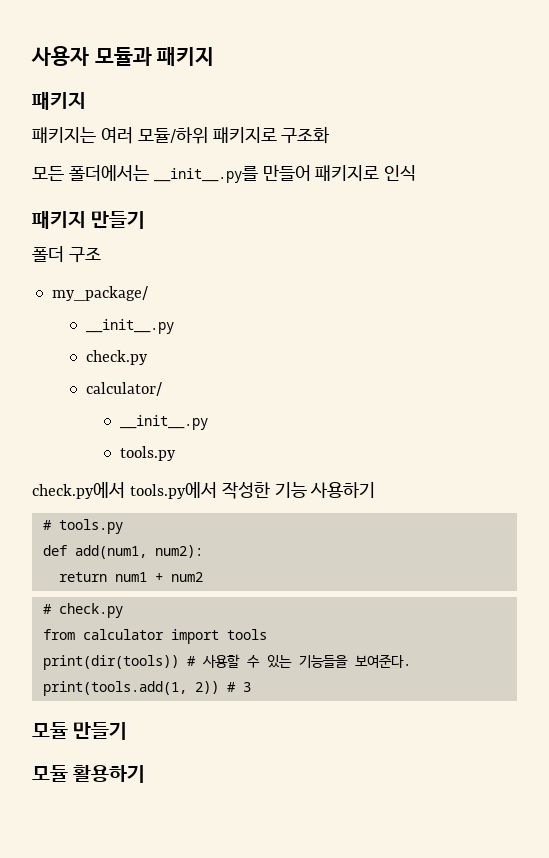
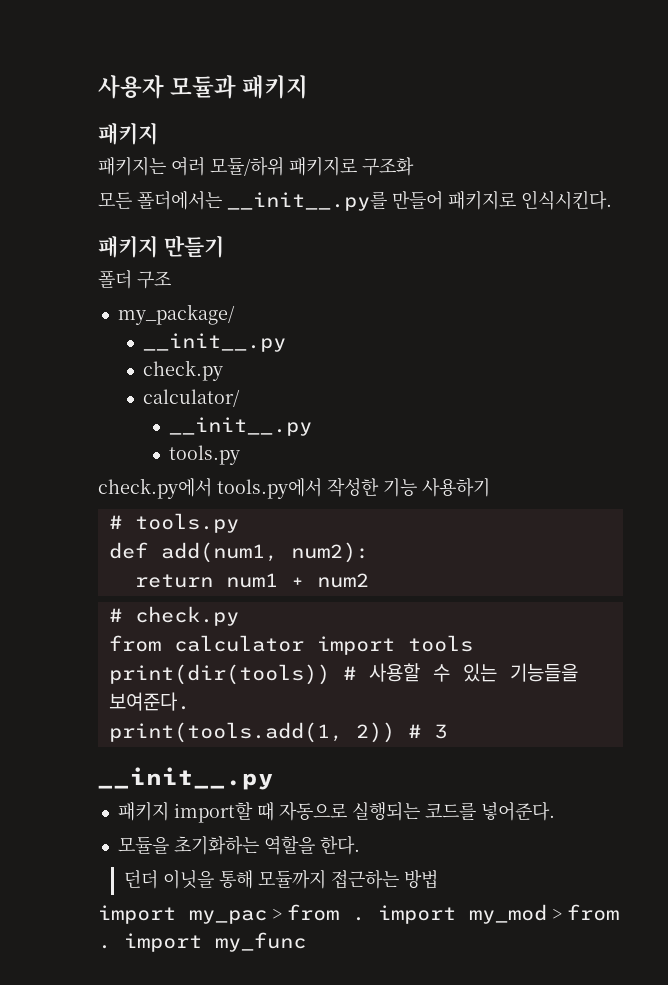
- 모든 폴더에서는 __init__.py를 만들어 패키지로 인식
+ 모든 폴더에서는 __init__.py를 만들어 패키지로 인식시킨다.
  print(tools.add(1, 2)) # 3
- 모듈 만들기
- 모듈 활용하기
+ __init__.py
+ 패키지 import할 때 자동으로 실행되는 코드를 넣어준다.
+ 모듈을 초기화하는 역할을 한다.
+ 던더 이닛을 통해 모듈까지 접근하는 방법
+ import my_pac > from . import my_mod > from . import my_func

